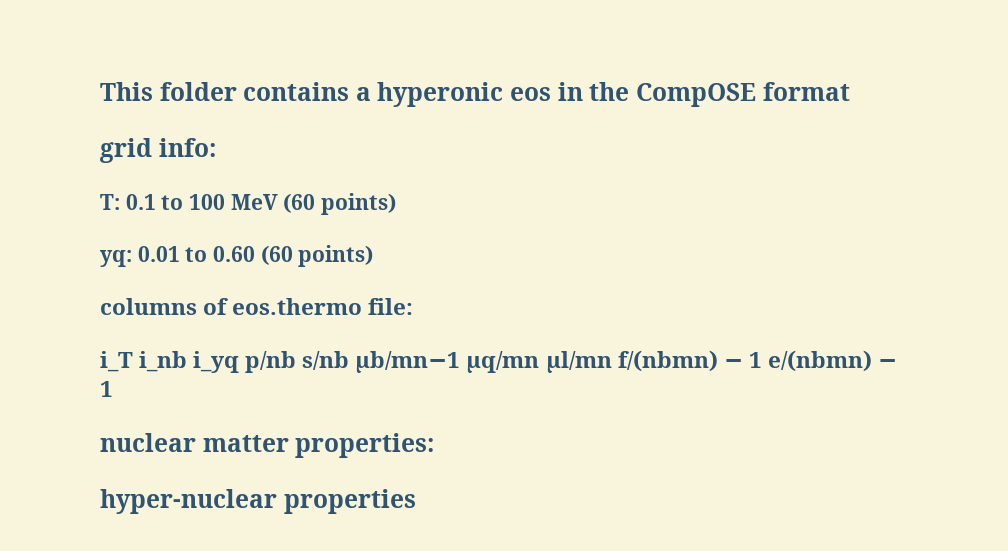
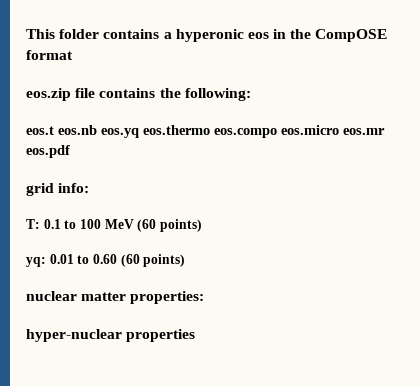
+ eos.zip file contains the following:
+ eos.t eos.nb eos.yq eos.thermo eos.compo eos.micro eos.mr eos.pdf
- columns of eos.thermo file:
- i_T i_nb i_yq p/nb s/nb μb/mn−1 μq/mn μl/mn f/(nbmn) − 1 e/(nbmn) − 1

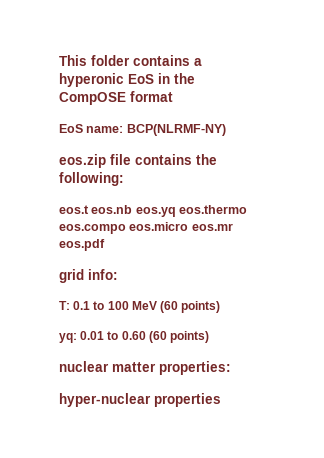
- This folder contains a hyperonic eos in the CompOSE format
+ This folder contains a hyperonic EoS in the CompOSE format
+ EoS name: BCP(NLRMF-NY)

